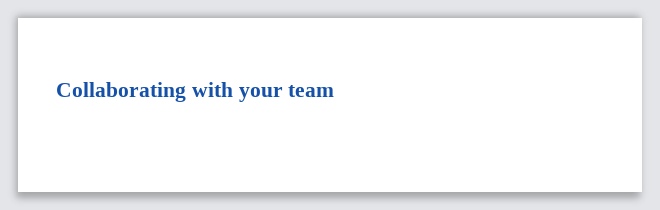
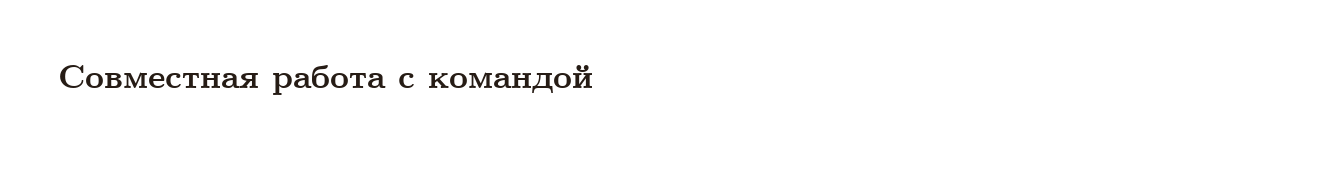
- Collaborating with your team
+ Совместная работа с командой

